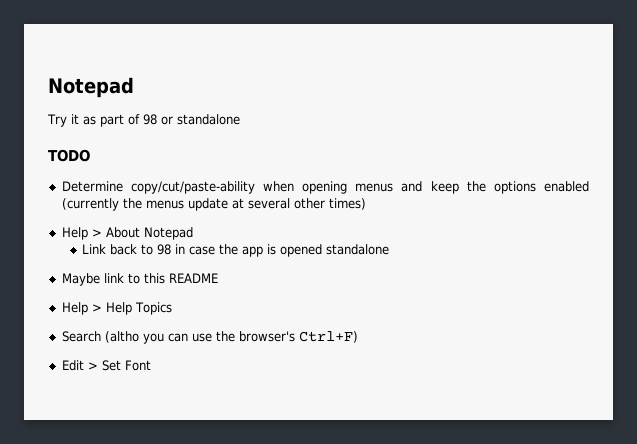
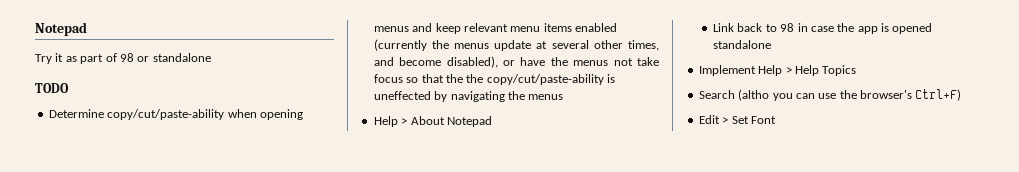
- Determine copy/cut/paste-ability when opening menus and keep the options enabled (currently the menus update at several other times)
+ Determine copy/cut/paste-ability when opening menus and keep relevant menu items enabled (currently the menus update at several other times, and become disabled), or have the menus not take focus so that the the copy/cut/paste-ability is uneffected by navigating the menus
- Maybe link to this README
- Help > Help Topics
+ Implement Help > Help Topics

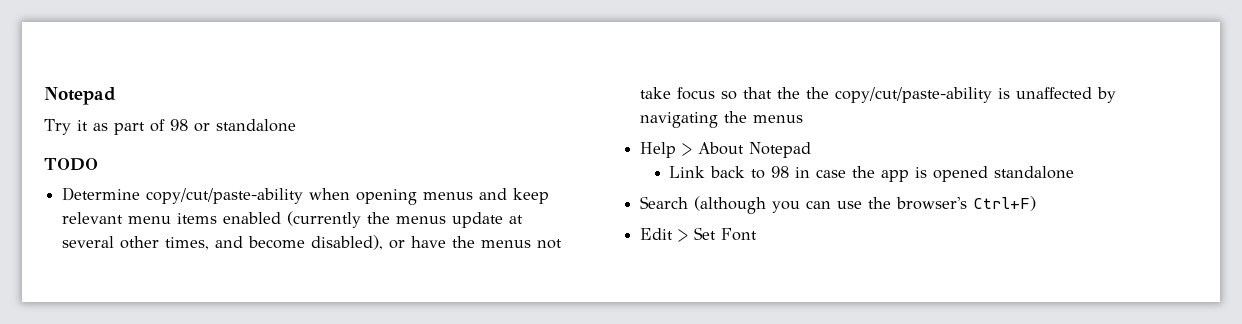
- Determine copy/cut/paste-ability when opening menus and keep relevant menu items enabled (currently the menus update at several other times, and become disabled), or have the menus not take focus so that the the copy/cut/paste-ability is uneffected by navigating the menus
+ Determine copy/cut/paste-ability when opening menus and keep relevant menu items enabled (currently the menus update at several other times, and become disabled), or have the menus not take focus so that the the copy/cut/paste-ability is unaffected by navigating the menus
- Implement Help > Help Topics
- Search (altho you can use the browser's Ctrl+F)
+ Search (although you can use the browser's Ctrl+F)

